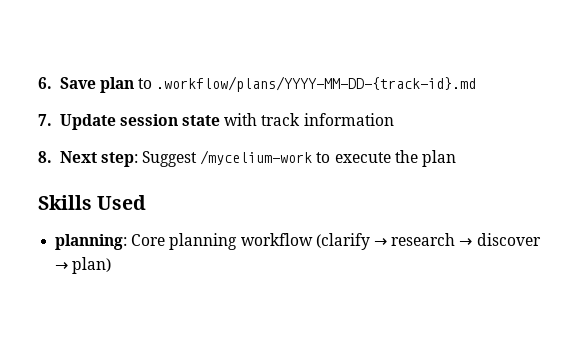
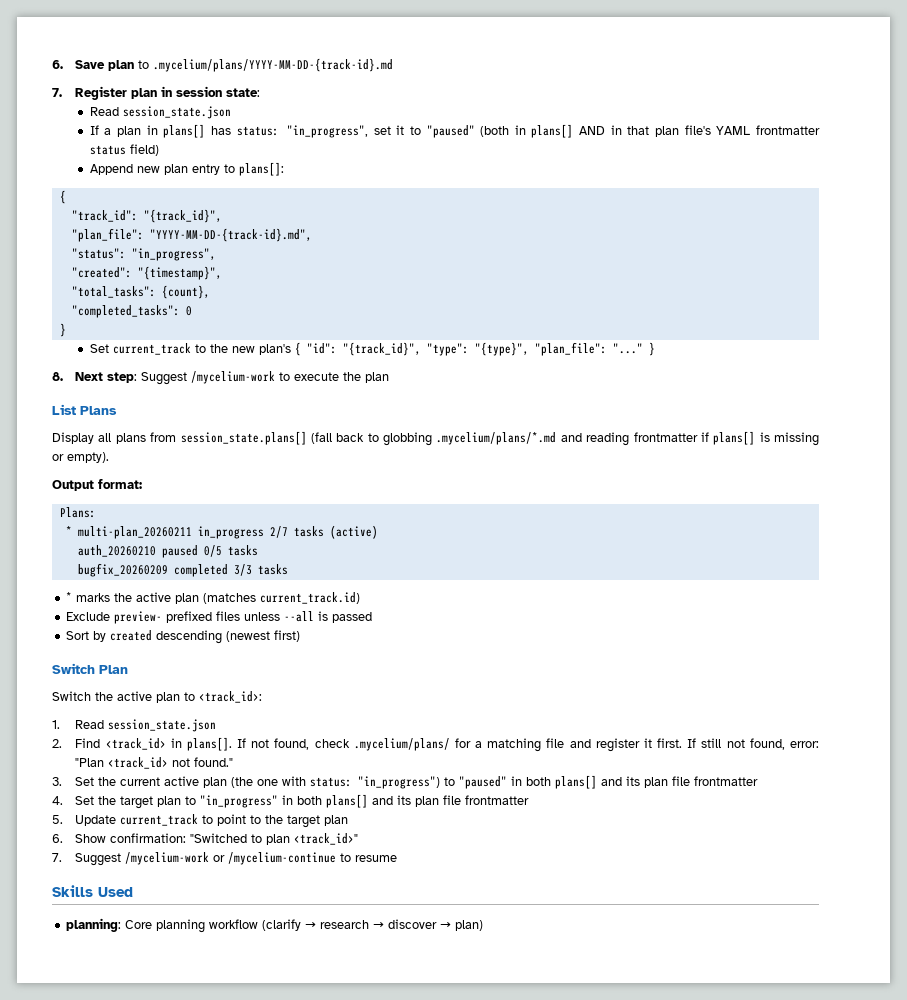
- 6. Save plan to .workflow/plans/YYYY-MM-DD-{track-id}.md
- 7. Update session state with track information
+ 6. Save plan to .mycelium/plans/YYYY-MM-DD-{track-id}.md
+ 7. Register plan in session state:
+ Read session_state.json
+ If a plan in plans[] has status: "in_progress", set it to "paused" (both in plans[] AND in that plan file's YAML frontmatter status field)
+ Append new plan entry to plans[]:
+ {
+ "track_id": "{track_id}",
+ "plan_file": "YYYY-MM-DD-{track-id}.md",
+ "status": "in_progress",
+ "created": "{timestamp}",
+ "total_tasks": {count},
+ "completed_tasks": 0
+ }
+ Set current_track to the new plan's { "id": "{track_id}", "type": "{type}", "plan_file": "..." }
+ List Plans
+ Display all plans from session_state.plans[] (fall back to globbing .mycelium/plans/*.md and reading frontmatter if plans[] is missing or empty).
+ Output format:
+ Plans:
+ * multi-plan_20260211 in_progress 2/7 tasks (active)
+ auth_20260210 paused 0/5 tasks
+ bugfix_20260209 completed 3/3 tasks
+ * marks the active plan (matches current_track.id)
+ Exclude preview- prefixed files unless --all is passed
+ Sort by created descending (newest first)
+ Switch Plan
+ Switch the active plan to <track_id>:
+ 1. Read session_state.json
+ 2. Find <track_id> in plans[]. If not found, check .mycelium/plans/ for a matching file and register it first. If still not found, error: "Plan <track_id> not found."
+ 3. Set the current active plan (the one with status: "in_progress") to "paused" in both plans[] and its plan file frontmatter
+ 4. Set the target plan to "in_progress" in both plans[] and its plan file frontmatter
+ 5. Update current_track to point to the target plan
+ 6. Show confirmation: "Switched to plan <track_id>"
+ 7. Suggest /mycelium-work or /mycelium-continue to resume

